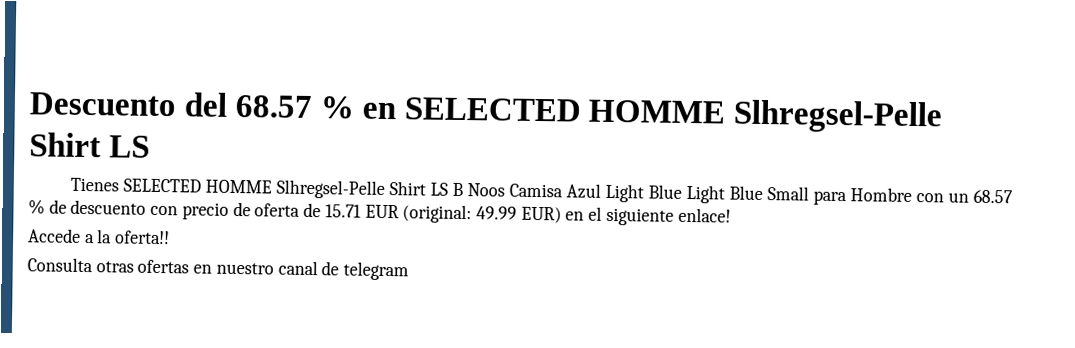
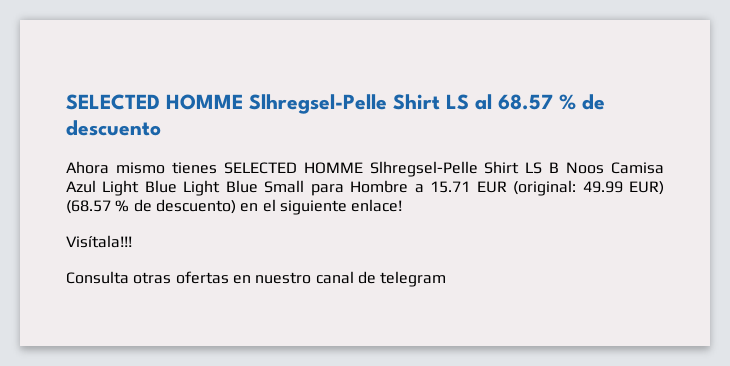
- Descuento del 68.57 % en SELECTED HOMME Slhregsel-Pelle Shirt LS
- Tienes SELECTED HOMME Slhregsel-Pelle Shirt LS B Noos Camisa Azul Light Blue Light Blue Small para Hombre con un 68.57 % de descuento con precio de oferta de 15.71 EUR (original: 49.99 EUR) en el siguiente enlace!
+ SELECTED HOMME Slhregsel-Pelle Shirt LS al 68.57 % de descuento
+ Ahora mismo tienes SELECTED HOMME Slhregsel-Pelle Shirt LS B Noos Camisa Azul Light Blue Light Blue Small para Hombre a 15.71 EUR (original: 49.99 EUR) (68.57 % de descuento) en el siguiente enlace!
- Accede a la oferta!!
+ Visítala!!!

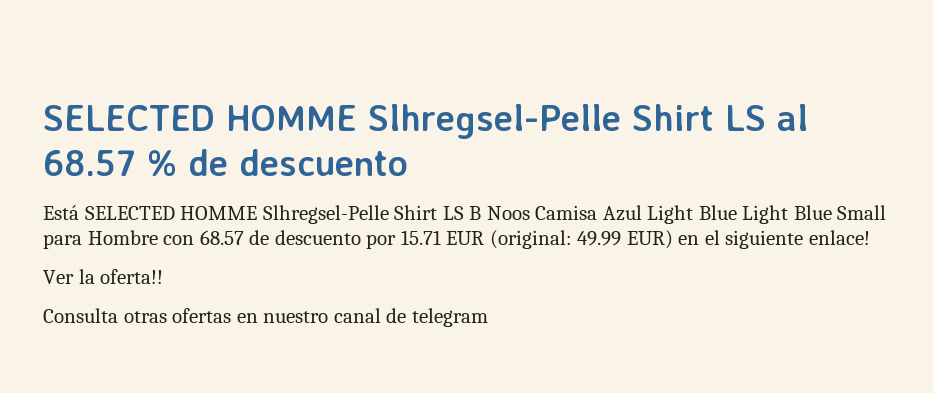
- Ahora mismo tienes SELECTED HOMME Slhregsel-Pelle Shirt LS B Noos Camisa Azul Light Blue Light Blue Small para Hombre a 15.71 EUR (original: 49.99 EUR) (68.57 % de descuento) en el siguiente enlace!
+ Está SELECTED HOMME Slhregsel-Pelle Shirt LS B Noos Camisa Azul Light Blue Light Blue Small para Hombre con 68.57 de descuento por 15.71 EUR (original: 49.99 EUR) en el siguiente enlace!
- Visítala!!!
+ Ver la oferta!!

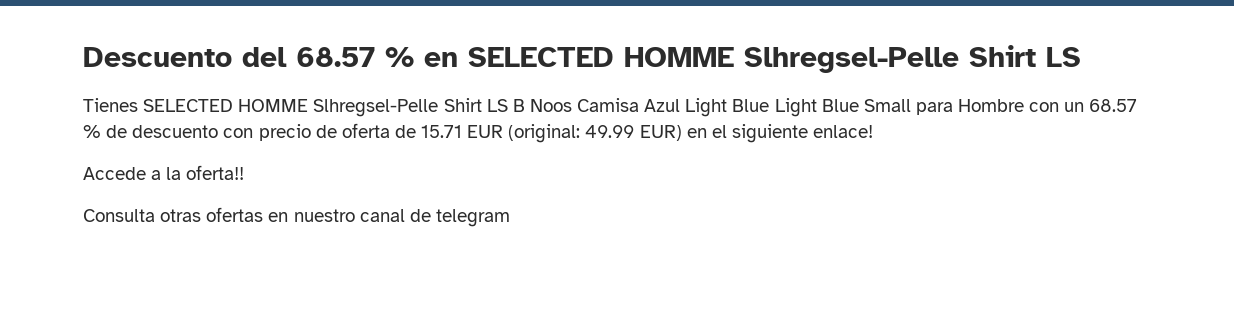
- SELECTED HOMME Slhregsel-Pelle Shirt LS al 68.57 % de descuento
- Está SELECTED HOMME Slhregsel-Pelle Shirt LS B Noos Camisa Azul Light Blue Light Blue Small para Hombre con 68.57 de descuento por 15.71 EUR (original: 49.99 EUR) en el siguiente enlace!
+ Descuento del 68.57 % en SELECTED HOMME Slhregsel-Pelle Shirt LS
+ Tienes SELECTED HOMME Slhregsel-Pelle Shirt LS B Noos Camisa Azul Light Blue Light Blue Small para Hombre con un 68.57 % de descuento con precio de oferta de 15.71 EUR (original: 49.99 EUR) en el siguiente enlace!
- Ver la oferta!!
+ Accede a la oferta!!

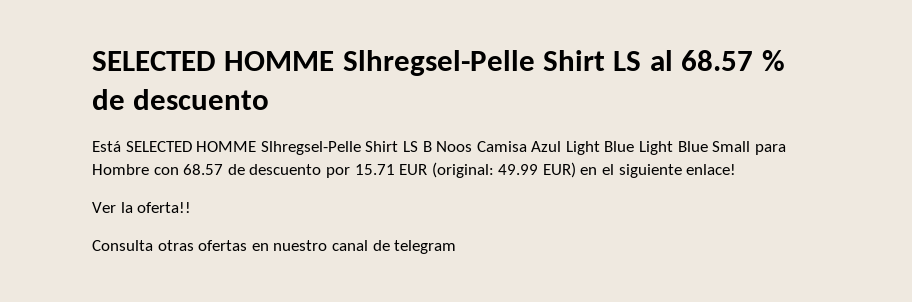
- Descuento del 68.57 % en SELECTED HOMME Slhregsel-Pelle Shirt LS
- Tienes SELECTED HOMME Slhregsel-Pelle Shirt LS B Noos Camisa Azul Light Blue Light Blue Small para Hombre con un 68.57 % de descuento con precio de oferta de 15.71 EUR (original: 49.99 EUR) en el siguiente enlace!
+ SELECTED HOMME Slhregsel-Pelle Shirt LS al 68.57 % de descuento
+ Está SELECTED HOMME Slhregsel-Pelle Shirt LS B Noos Camisa Azul Light Blue Light Blue Small para Hombre con 68.57 de descuento por 15.71 EUR (original: 49.99 EUR) en el siguiente enlace!
- Accede a la oferta!!
+ Ver la oferta!!

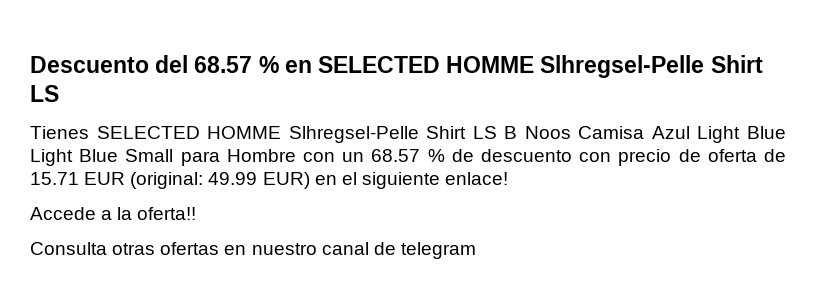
- SELECTED HOMME Slhregsel-Pelle Shirt LS al 68.57 % de descuento
- Está SELECTED HOMME Slhregsel-Pelle Shirt LS B Noos Camisa Azul Light Blue Light Blue Small para Hombre con 68.57 de descuento por 15.71 EUR (original: 49.99 EUR) en el siguiente enlace!
+ Descuento del 68.57 % en SELECTED HOMME Slhregsel-Pelle Shirt LS
+ Tienes SELECTED HOMME Slhregsel-Pelle Shirt LS B Noos Camisa Azul Light Blue Light Blue Small para Hombre con un 68.57 % de descuento con precio de oferta de 15.71 EUR (original: 49.99 EUR) en el siguiente enlace!
- Ver la oferta!!
+ Accede a la oferta!!

